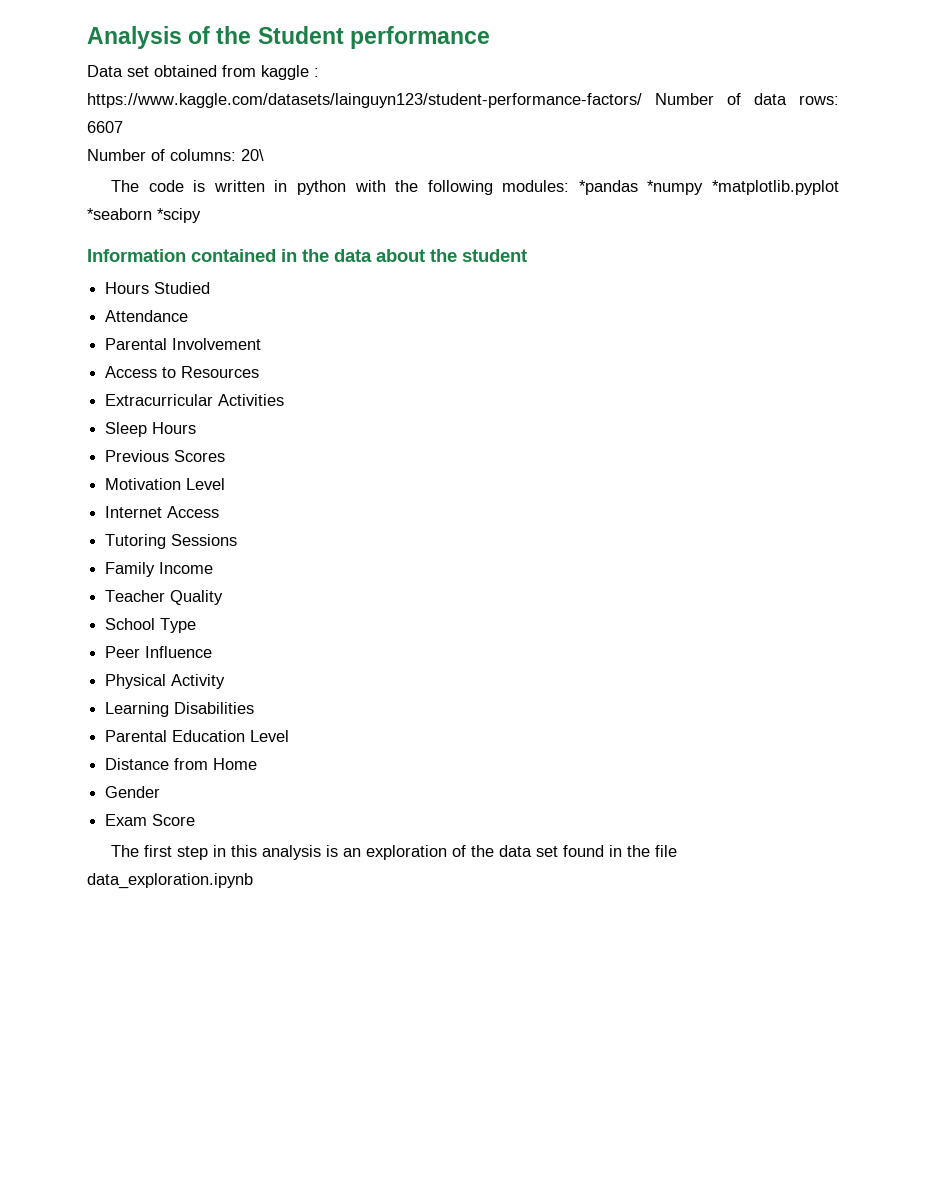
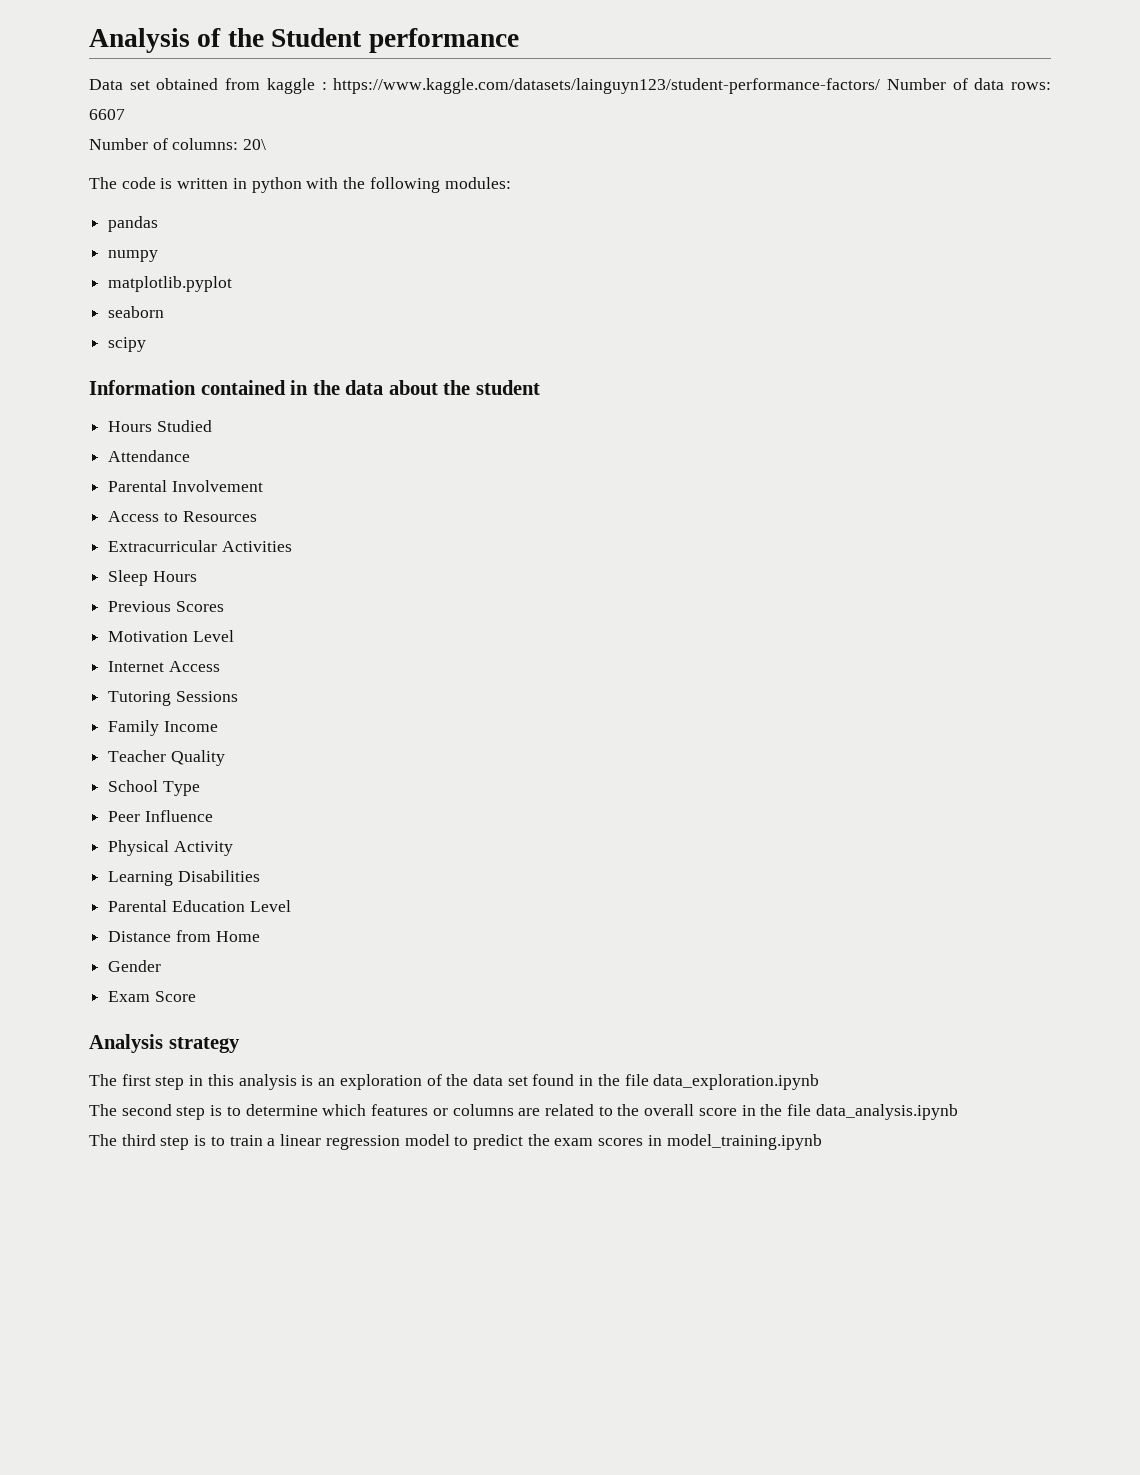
- The code is written in python with the following modules: *pandas *numpy *matplotlib.pyplot *seaborn *scipy
+ The code is written in python with the following modules:
+ pandas
+ numpy
+ matplotlib.pyplot
+ seaborn
+ scipy
+ Analysis strategy
+ The second step is to determine which features or columns are related to the overall score in the file data_analysis.ipynb
+ The third step is to train a linear regression model to predict the exam scores in model_training.ipynb

